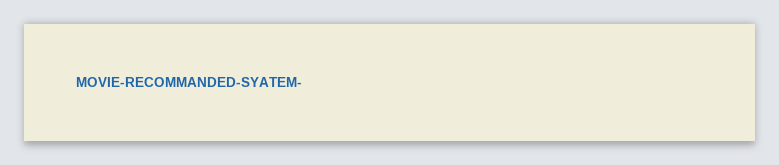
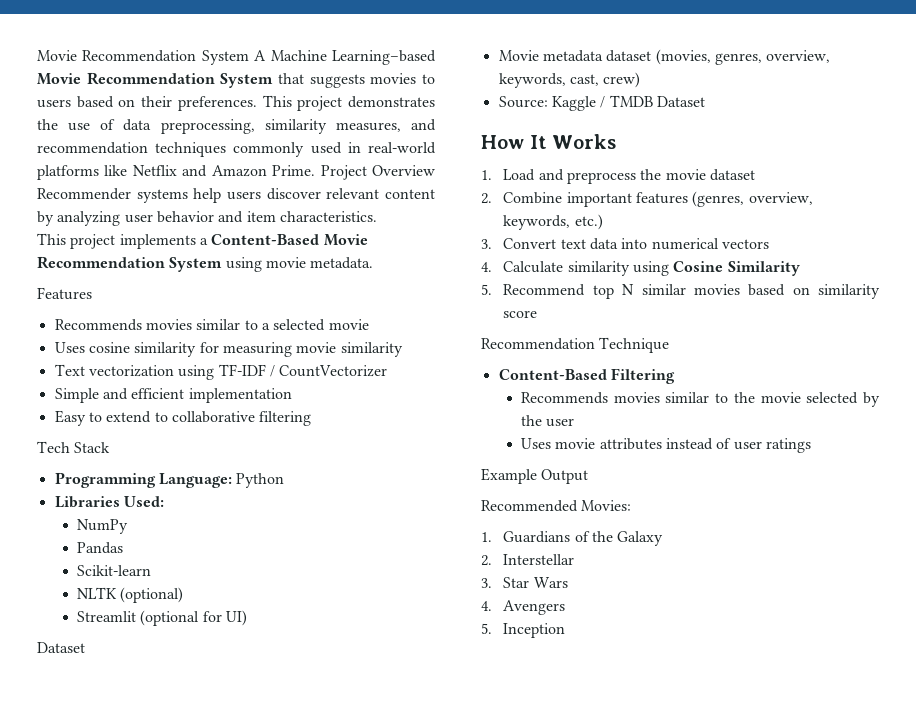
- MOVIE-RECOMMANDED-SYATEM-
+ Movie Recommendation System A Machine Learning–based Movie Recommendation System that suggests movies to users based on their preferences. This project demonstrates the use of data preprocessing, similarity measures, and recommendation techniques commonly used in real-world platforms like Netflix and Amazon Prime. Project Overview Recommender systems help users discover relevant content by analyzing user behavior and item characteristics.
+ This project implements a Content-Based Movie Recommendation System using movie metadata.
+ Features
+ Recommends movies similar to a selected movie
+ Uses cosine similarity for measuring movie similarity
+ Text vectorization using TF-IDF / CountVectorizer
+ Simple and efficient implementation
+ Easy to extend to collaborative filtering
+ Tech Stack
+ Programming Language: Python
+ Libraries Used:
+ NumPy
+ Pandas
+ Scikit-learn
+ NLTK (optional)
+ Streamlit (optional for UI)
+ Dataset
+ Movie metadata dataset (movies, genres, overview, keywords, cast, crew)
+ Source: Kaggle / TMDB Dataset
+ How It Works
+ 1. Load and preprocess the movie dataset
+ 2. Combine important features (genres, overview, keywords, etc.)
+ 3. Convert text data into numerical vectors
+ 4. Calculate similarity using Cosine Similarity
+ 5. Recommend top N similar movies based on similarity score
+ Recommendation Technique
+ Content-Based Filtering
+ Recommends movies similar to the movie selected by the user
+ Uses movie attributes instead of user ratings
+ Example Output
+ Recommended Movies:
+ 1. Guardians of the Galaxy
+ 2. Interstellar
+ 3. Star Wars
+ 4. Avengers
+ 5. Inception

